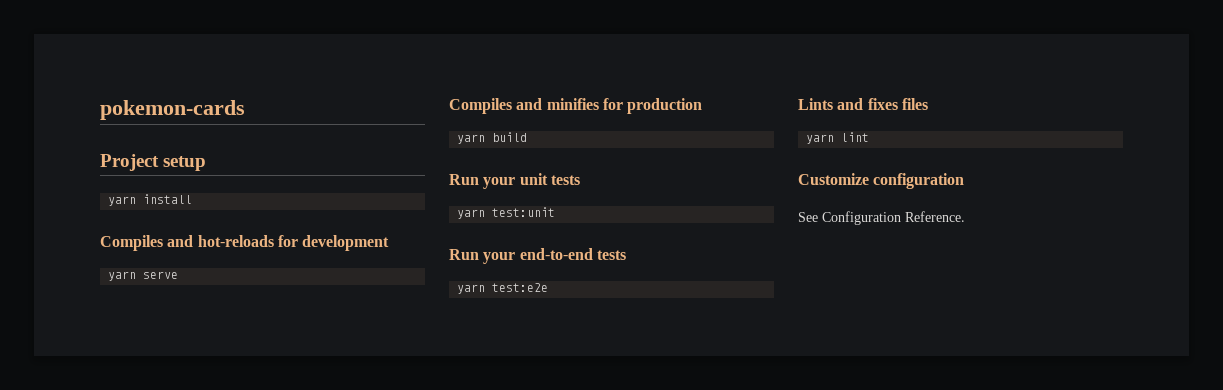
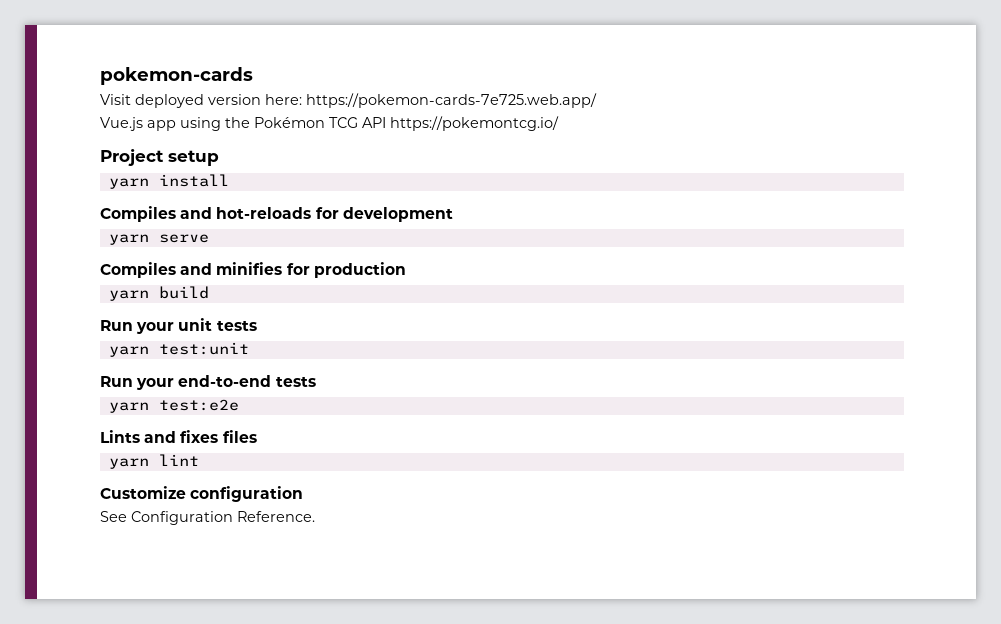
+ Visit deployed version here: https://pokemon-cards-7e725.web.app/
+ Vue.js app using the Pokémon TCG API https://pokemontcg.io/

